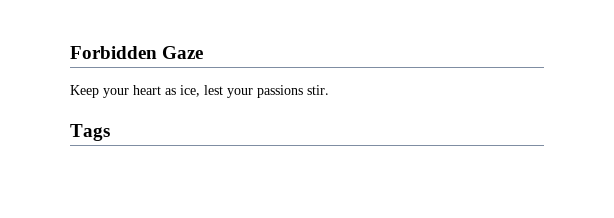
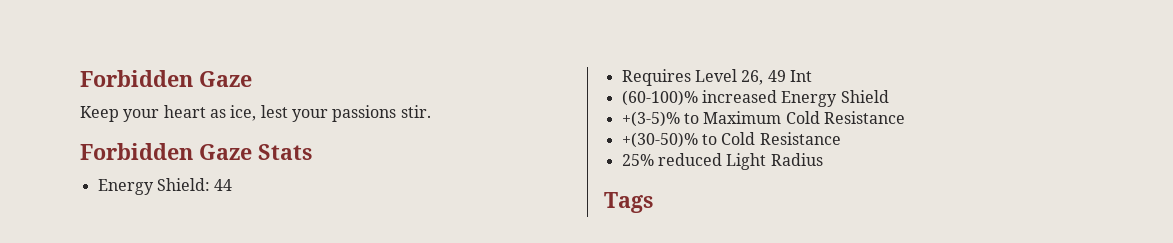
+ Forbidden Gaze Stats
+ Energy Shield: 44
+ Requires Level 26, 49 Int
+ (60-100)% increased Energy Shield
+ +(3-5)% to Maximum Cold Resistance
+ +(30-50)% to Cold Resistance
+ 25% reduced Light Radius

